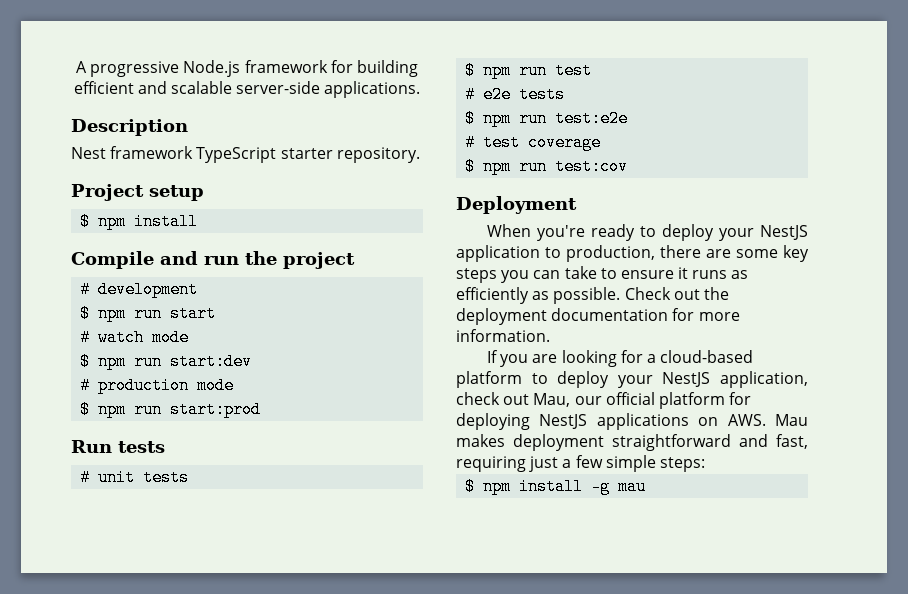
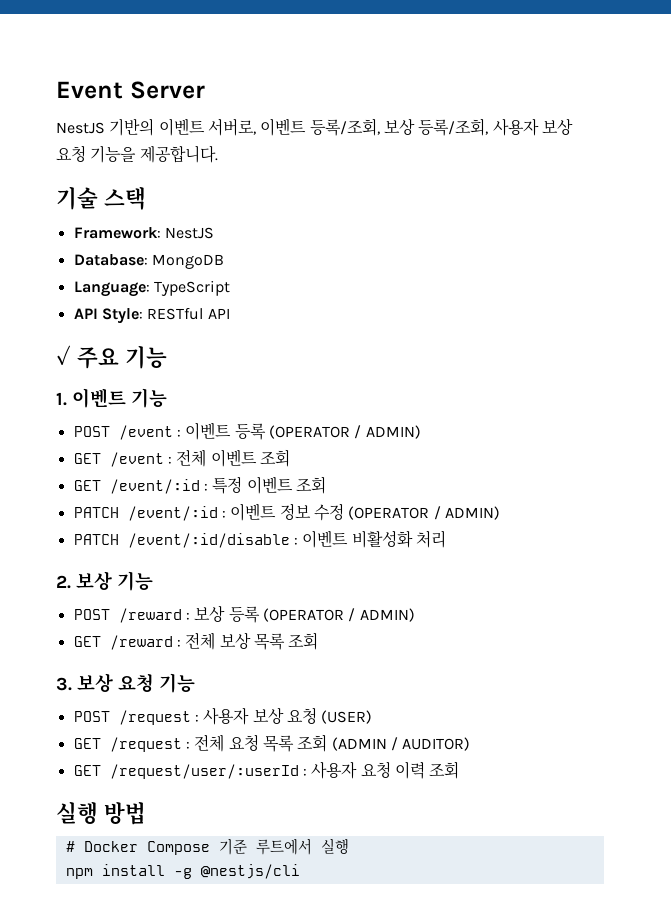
- A progressive Node.js framework for building efficient and scalable server-side applications.
- Description
- Nest framework TypeScript starter repository.
- Project setup
- $ npm install
- Compile and run the project
- # development
- $ npm run start
- # watch mode
- $ npm run start:dev
- # production mode
- $ npm run start:prod
- Run tests
- # unit tests
- $ npm run test
- # e2e tests
- $ npm run test:e2e
- # test coverage
- $ npm run test:cov
- Deployment
- When you're ready to deploy your NestJS application to production, there are some key steps you can take to ensure it runs as efficiently as possible. Check out the deployment documentation for more information.
- If you are looking for a cloud-based platform to deploy your NestJS application, check out Mau, our official platform for deploying NestJS applications on AWS. Mau makes deployment straightforward and fast, requiring just a few simple steps:
- $ npm install -g mau
+ Event Server
+ NestJS 기반의 이벤트 서버로, 이벤트 등록/조회, 보상 등록/조회, 사용자 보상 요청 기능을 제공합니다.
+ 기술 스택
+ Framework: NestJS
+ Database: MongoDB
+ Language: TypeScript
+ API Style: RESTful API
+ ✓ 주요 기능
+ 1. 이벤트 기능
+ POST /event : 이벤트 등록 (OPERATOR / ADMIN)
+ GET /event : 전체 이벤트 조회
+ GET /event/:id : 특정 이벤트 조회
+ PATCH /event/:id : 이벤트 정보 수정 (OPERATOR / ADMIN)
+ PATCH /event/:id/disable : 이벤트 비활성화 처리
+ 2. 보상 기능
+ POST /reward : 보상 등록 (OPERATOR / ADMIN)
+ GET /reward : 전체 보상 목록 조회
+ 3. 보상 요청 기능
+ POST /request : 사용자 보상 요청 (USER)
+ GET /request : 전체 요청 목록 조회 (ADMIN / AUDITOR)
+ GET /request/user/:userId : 사용자 요청 이력 조회
+ 실행 방법
+ # Docker Compose 기준 루트에서 실행
+ npm install -g @nestjs/cli

